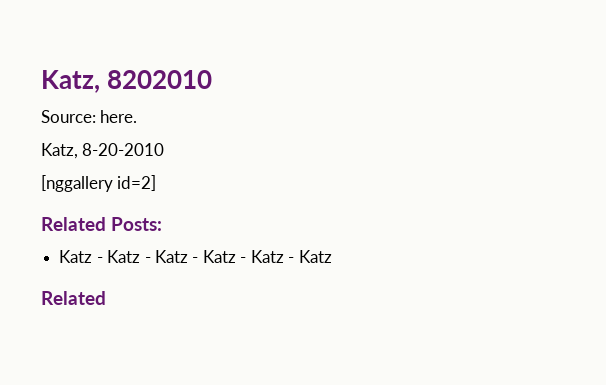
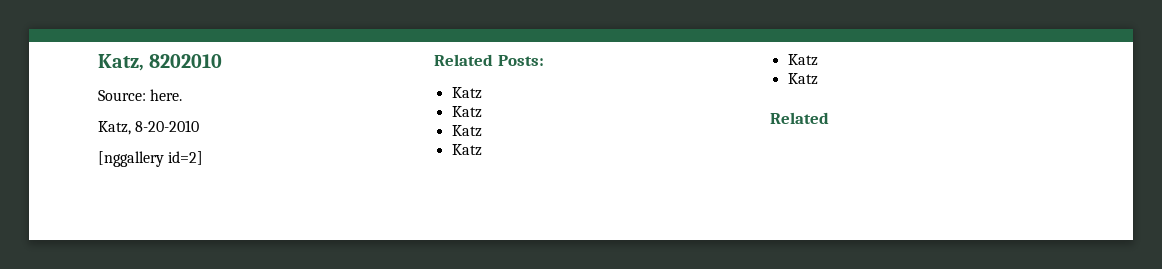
  Related Posts:
- Katz - Katz - Katz - Katz - Katz - Katz
+ Katz
+ Katz
+ Katz
+ Katz
+ Katz
+ Katz

